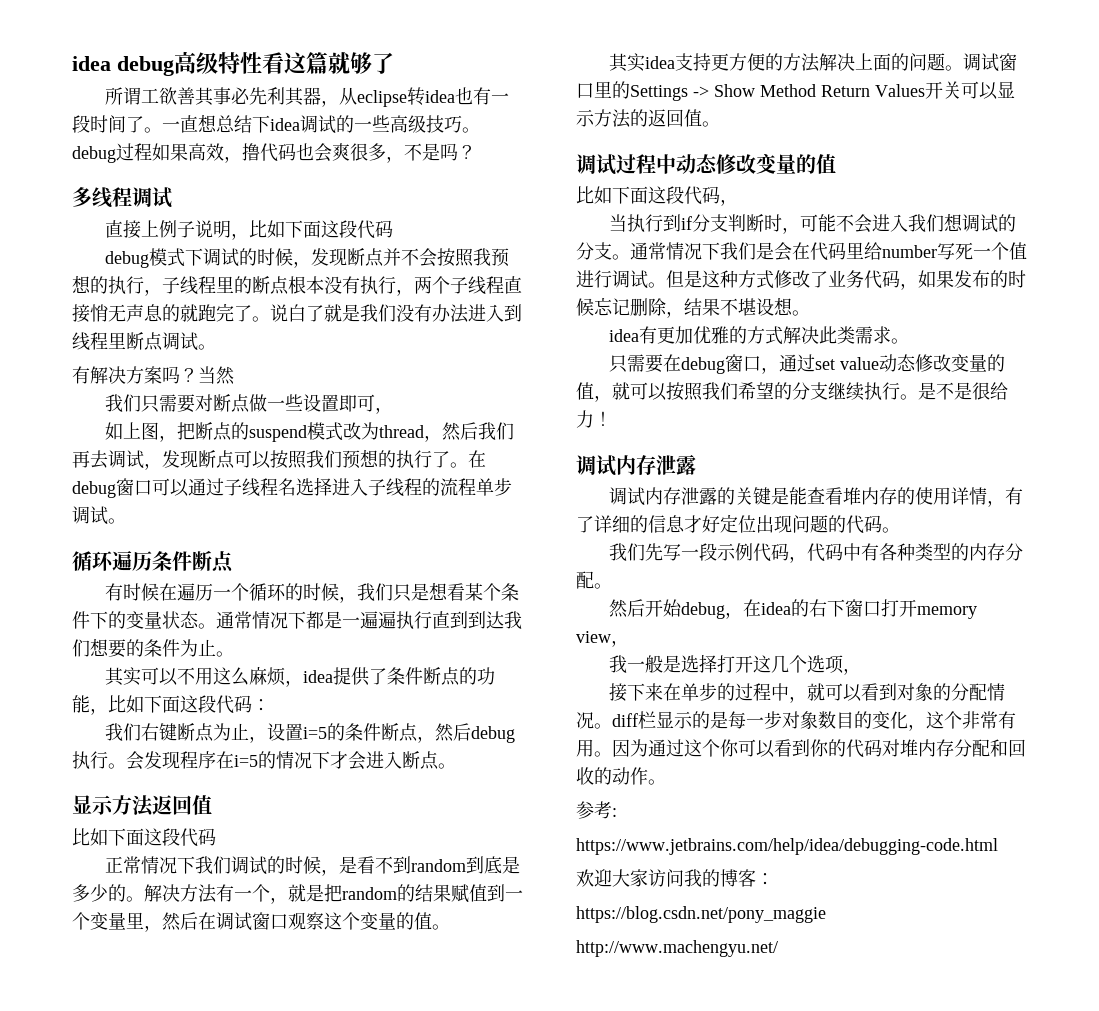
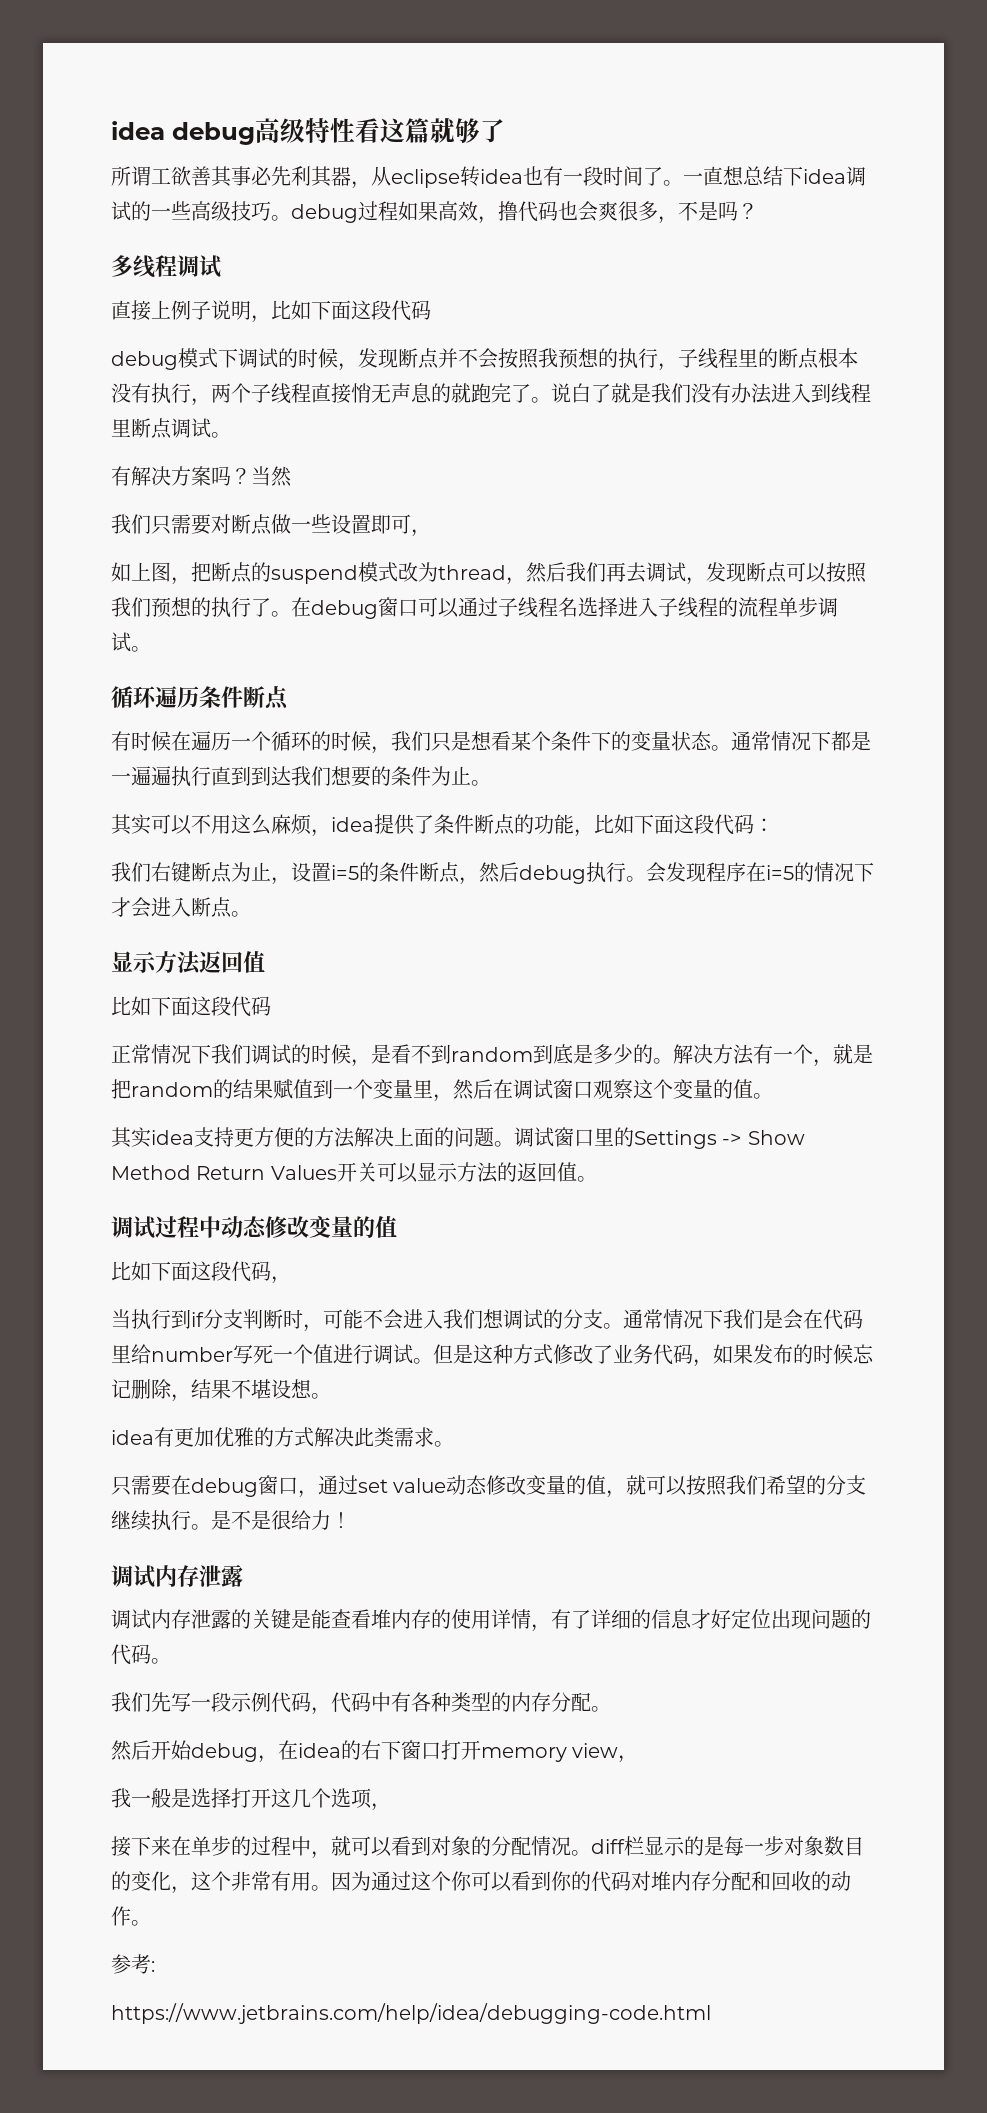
- 欢迎大家访问我的博客：
- https://blog.csdn.net/pony_maggie
- http://www.machengyu.net/

